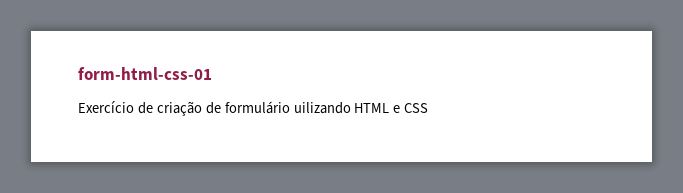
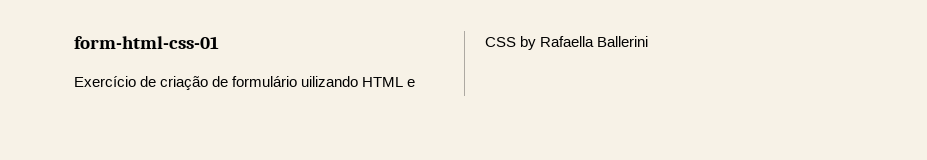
- Exercício de criação de formulário uilizando HTML e CSS
+ Exercício de criação de formulário uilizando HTML e CSS by Rafaella Ballerini

